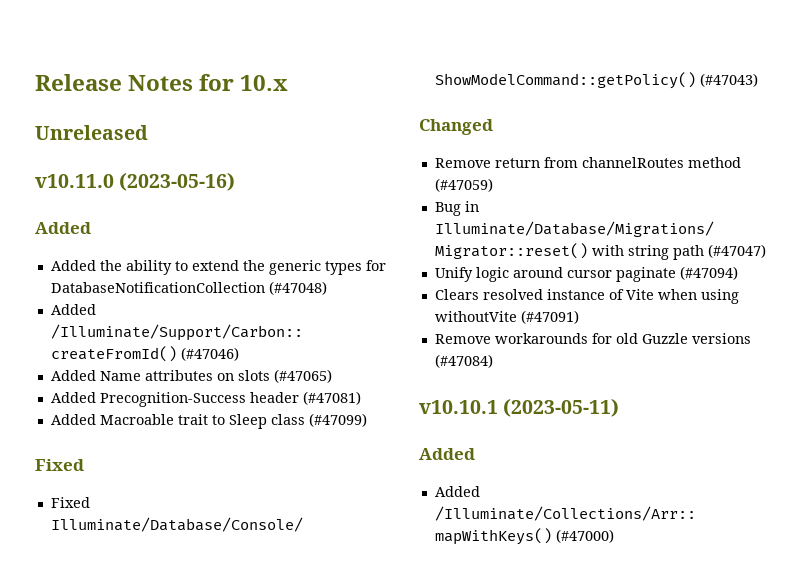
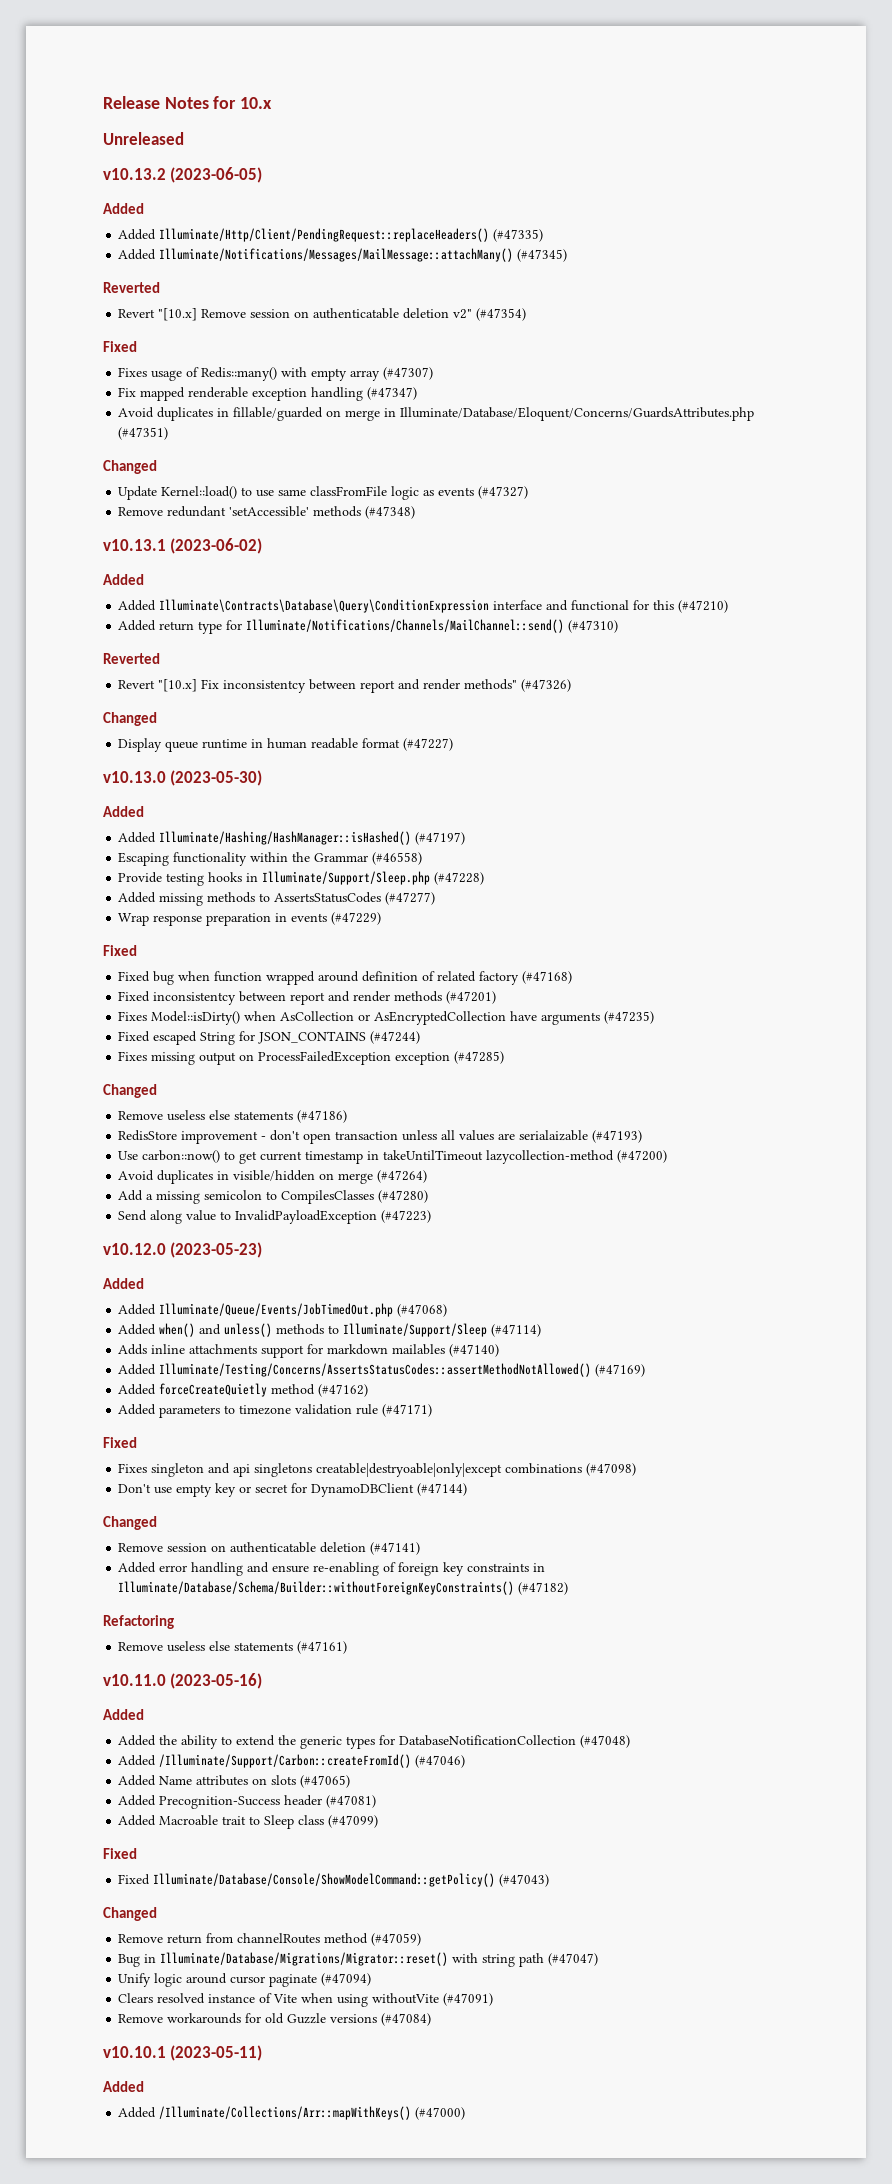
+ v10.13.2 (2023-06-05)
+ Added
+ Added Illuminate/Http/Client/PendingRequest::replaceHeaders() (#47335)
+ Added Illuminate/Notifications/Messages/MailMessage::attachMany() (#47345)
+ Reverted
+ Revert "[10.x] Remove session on authenticatable deletion v2" (#47354)
+ Fixed
+ Fixes usage of Redis::many() with empty array (#47307)
+ Fix mapped renderable exception handling (#47347)
+ Avoid duplicates in fillable/guarded on merge in Illuminate/Database/Eloquent/Concerns/GuardsAttributes.php (#47351)
+ Changed
+ Update Kernel::load() to use same classFromFile logic as events (#47327)
+ Remove redundant 'setAccessible' methods (#47348)
+ v10.13.1 (2023-06-02)
+ Added
+ Added Illuminate\Contracts\Database\Query\ConditionExpression interface and functional for this (#47210)
+ Added return type for Illuminate/Notifications/Channels/MailChannel::send() (#47310)
+ Reverted
+ Revert "[10.x] Fix inconsistentcy between report and render methods" (#47326)
+ Changed
+ Display queue runtime in human readable format (#47227)
+ v10.13.0 (2023-05-30)
+ Added
+ Added Illuminate/Hashing/HashManager::isHashed() (#47197)
+ Escaping functionality within the Grammar (#46558)
+ Provide testing hooks in Illuminate/Support/Sleep.php (#47228)
+ Added missing methods to AssertsStatusCodes (#47277)
+ Wrap response preparation in events (#47229)
+ Fixed
+ Fixed bug when function wrapped around definition of related factory (#47168)
+ Fixed inconsistentcy between report and render methods (#47201)
+ Fixes Model::isDirty() when AsCollection or AsEncryptedCollection have arguments (#47235)
+ Fixed escaped String for JSON_CONTAINS (#47244)
+ Fixes missing output on ProcessFailedException exception (#47285)
+ Changed
+ Remove useless else statements (#47186)
+ RedisStore improvement - don't open transaction unless all values are serialaizable (#47193)
+ Use carbon::now() to get current timestamp in takeUntilTimeout lazycollection-method (#47200)
+ Avoid duplicates in visible/hidden on merge (#47264)
+ Add a missing semicolon to CompilesClasses (#47280)
+ Send along value to InvalidPayloadException (#47223)
+ v10.12.0 (2023-05-23)
+ Added
+ Added Illuminate/Queue/Events/JobTimedOut.php (#47068)
+ Added when() and unless() methods to Illuminate/Support/Sleep (#47114)
+ Adds inline attachments support for markdown mailables (#47140)
+ Added Illuminate/Testing/Concerns/AssertsStatusCodes::assertMethodNotAllowed() (#47169)
+ Added forceCreateQuietly method (#47162)
+ Added parameters to timezone validation rule (#47171)
+ Fixed
+ Fixes singleton and api singletons creatable|destryoable|only|except combinations (#47098)
+ Don't use empty key or secret for DynamoDBClient (#47144)
+ Changed
+ Remove session on authenticatable deletion (#47141)
+ Added error handling and ensure re-enabling of foreign key constraints in Illuminate/Database/Schema/Builder::withoutForeignKeyConstraints() (#47182)
+ Refactoring
+ Remove useless else statements (#47161)

